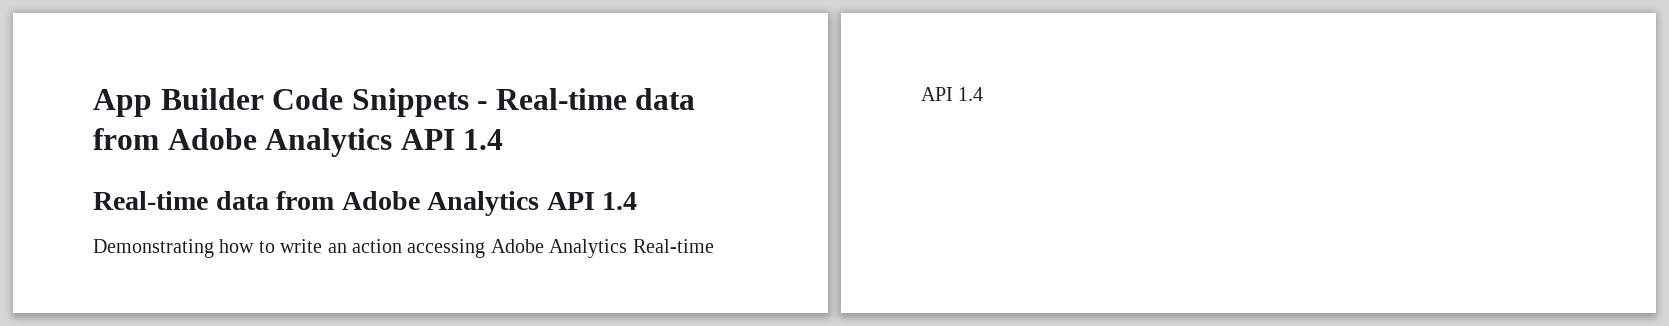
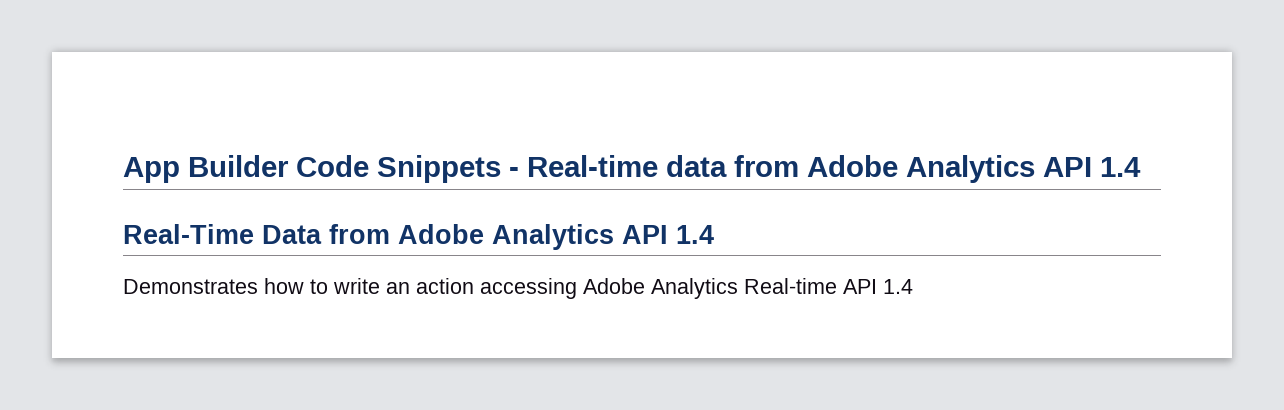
  App Builder Code Snippets - Real-time data from Adobe Analytics API 1.4
- Real-time data from Adobe Analytics API 1.4
- Demonstrating how to write an action accessing Adobe Analytics Real-time API 1.4
+ Real-Time Data from Adobe Analytics API 1.4
+ Demonstrates how to write an action accessing Adobe Analytics Real-time API 1.4

